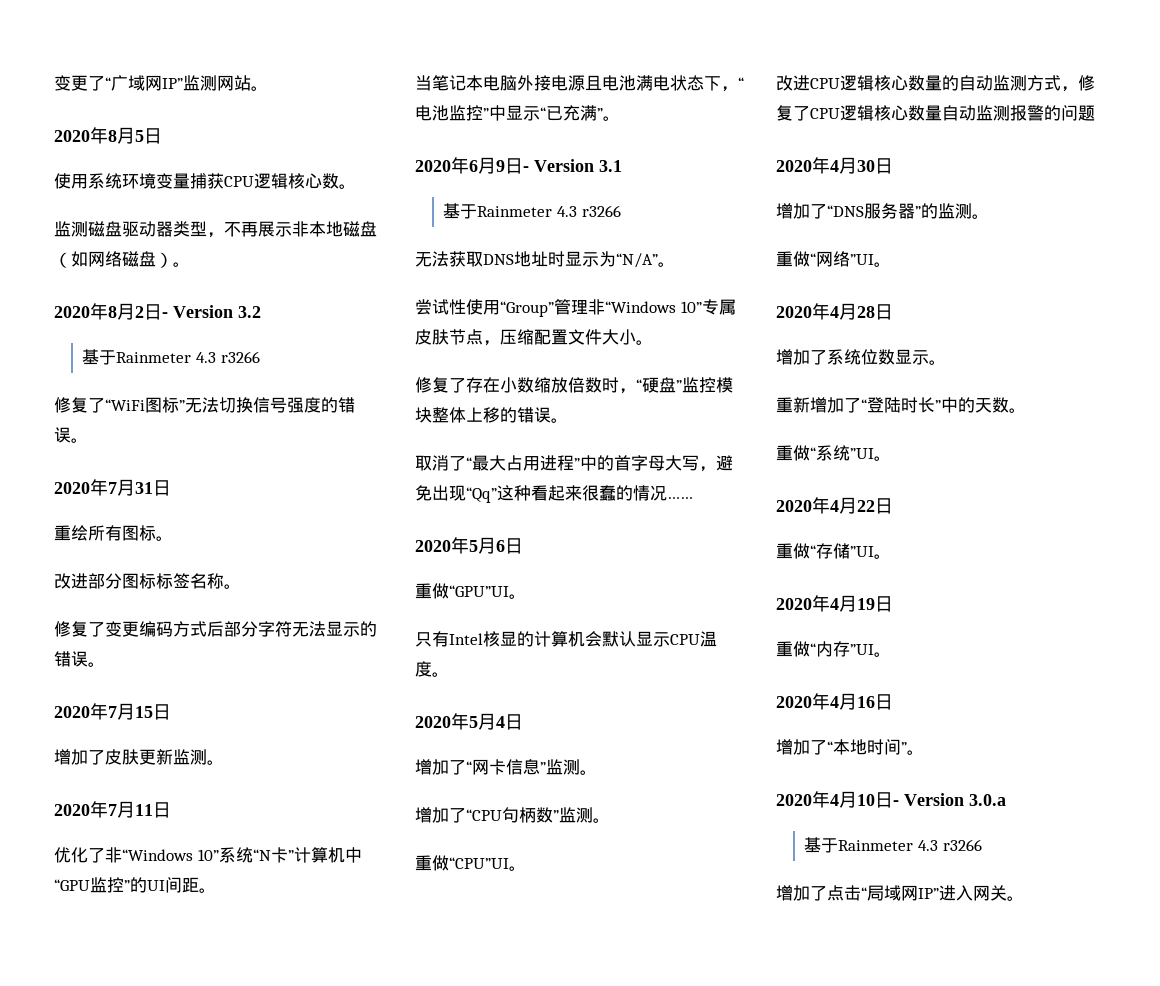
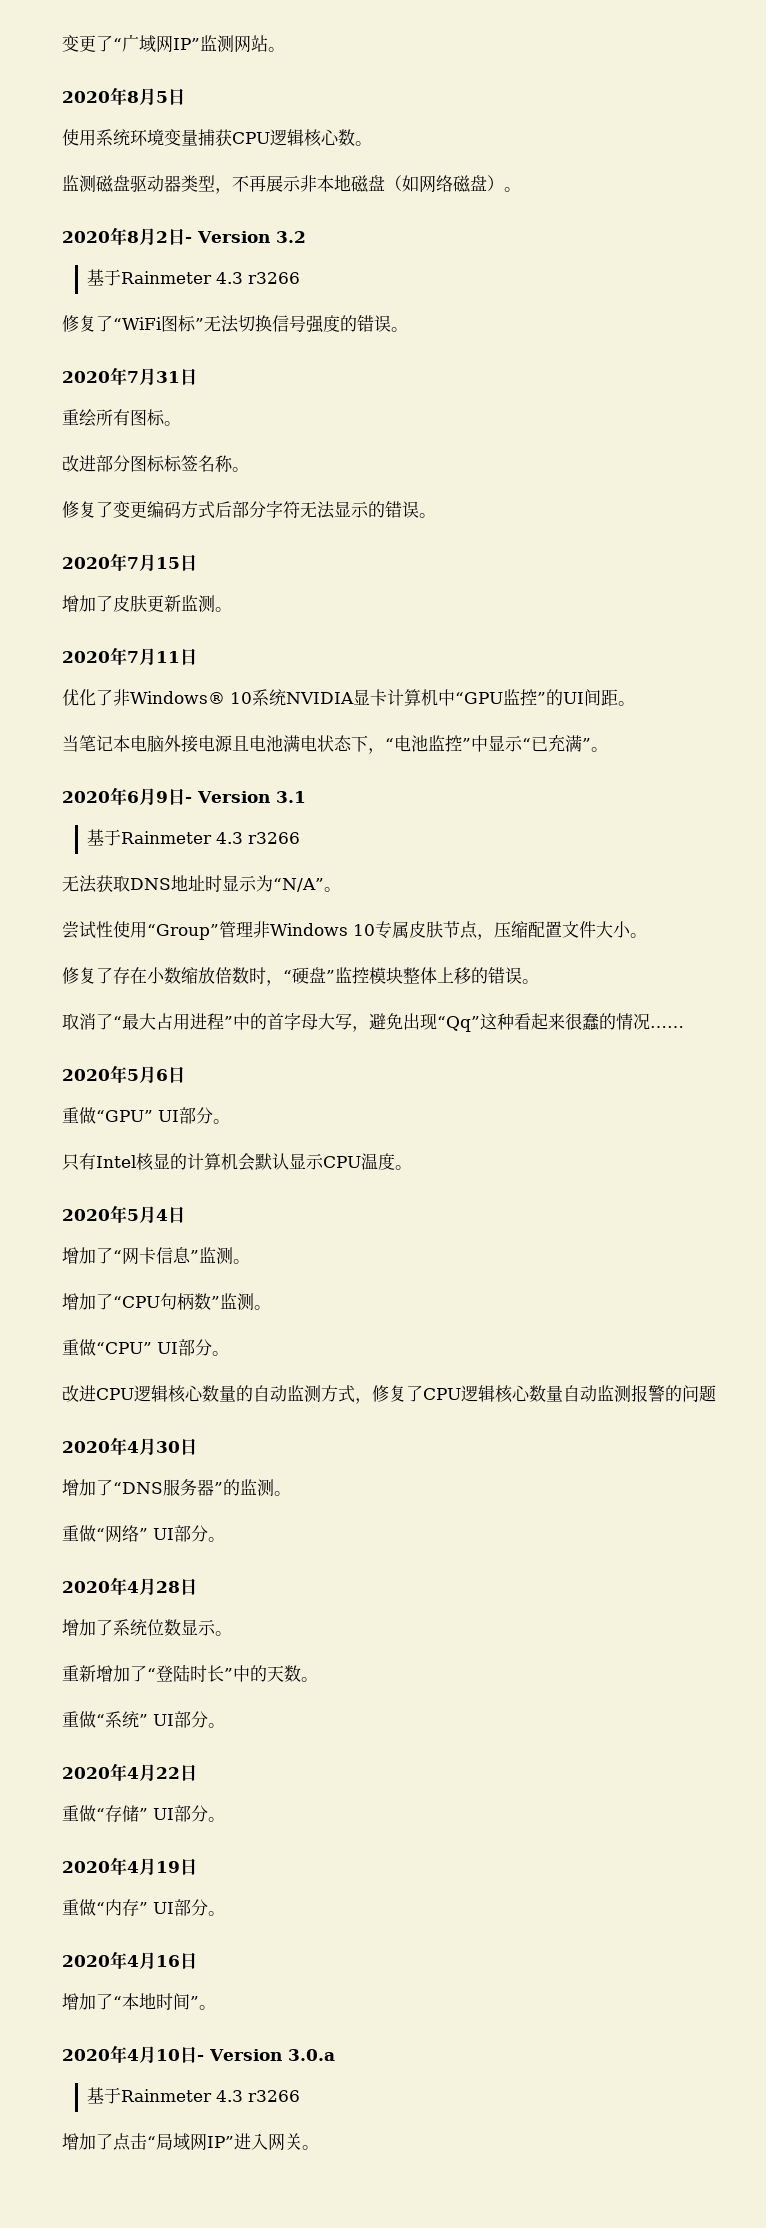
- 优化了非“Windows 10”系统“N卡”计算机中“GPU监控”的UI间距。
+ 优化了非Windows® 10系统NVIDIA显卡计算机中“GPU监控”的UI间距。
- 尝试性使用“Group”管理非“Windows 10”专属皮肤节点，压缩配置文件大小。
+ 尝试性使用“Group”管理非Windows 10专属皮肤节点，压缩配置文件大小。
- 重做“GPU”UI。
+ 重做“GPU” UI部分。
- 重做“CPU”UI。
+ 重做“CPU” UI部分。
- 重做“网络”UI。
+ 重做“网络” UI部分。
- 重做“系统”UI。
+ 重做“系统” UI部分。
- 重做“存储”UI。
+ 重做“存储” UI部分。
- 重做“内存”UI。
+ 重做“内存” UI部分。

